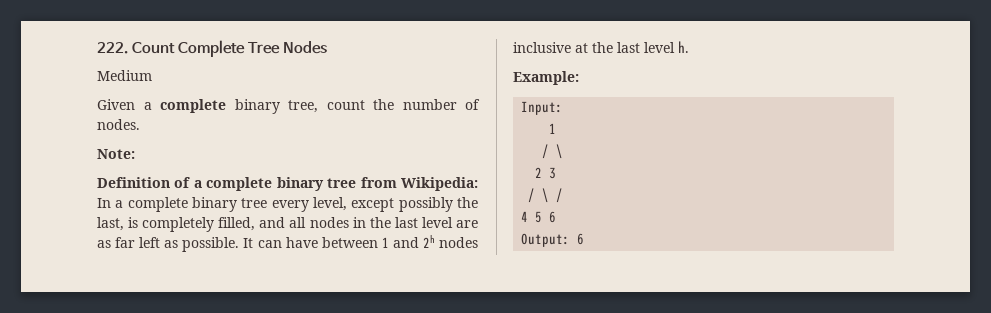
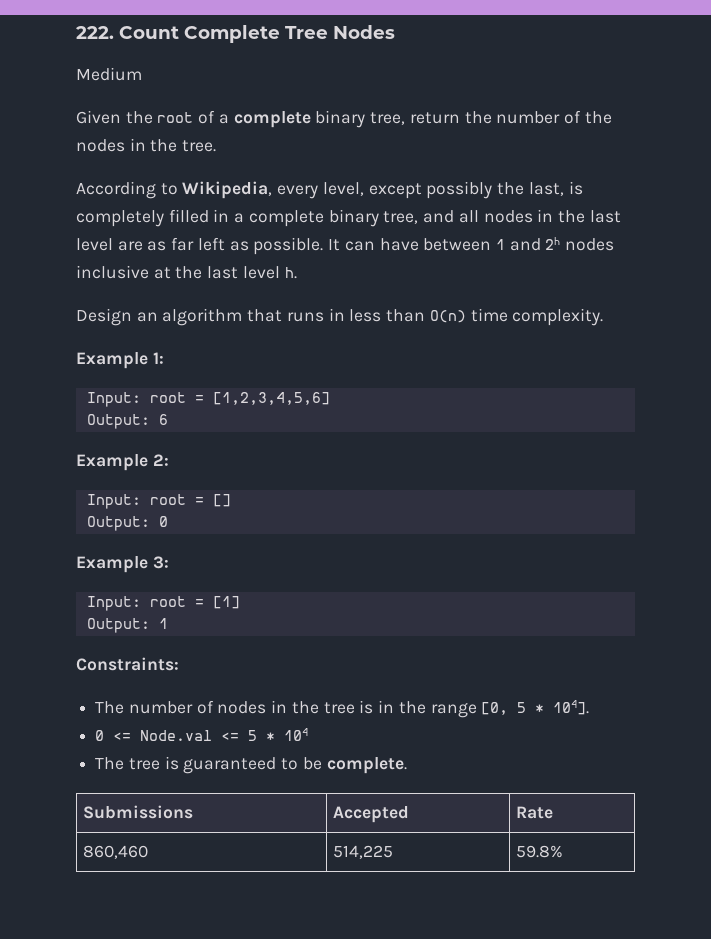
- Given a complete binary tree, count the number of nodes.
- Note:
- Definition of a complete binary tree from Wikipedia: In a complete binary tree every level, except possibly the last, is completely filled, and all nodes in the last level are as far left as possible.
+ Given the root of a complete binary tree, return the number of the nodes in the tree.
+ According to Wikipedia, every level, except possibly the last, is completely filled in a complete binary tree, and all nodes in the last level are as far left as possible.
- Example:
- Input:
- 1
- / \
- 2 3
- / \ /
- 4 5 6
+ Design an algorithm that runs in less than O(n) time complexity.
+ Example 1:
+ Input: root = [1,2,3,4,5,6]
  Output: 6
+ Example 2:
+ Input: root = []
+ Output: 0
+ Example 3:
+ Input: root = [1]
+ Output: 1
+ Constraints:
+ The number of nodes in the tree is in the range [0, 5 * 104].
+ 0 <= Node.val <= 5 * 104
+ The tree is guaranteed to be complete.
+ Submissions | Accepted | Rate
+ 860,460 | 514,225 | 59.8%

